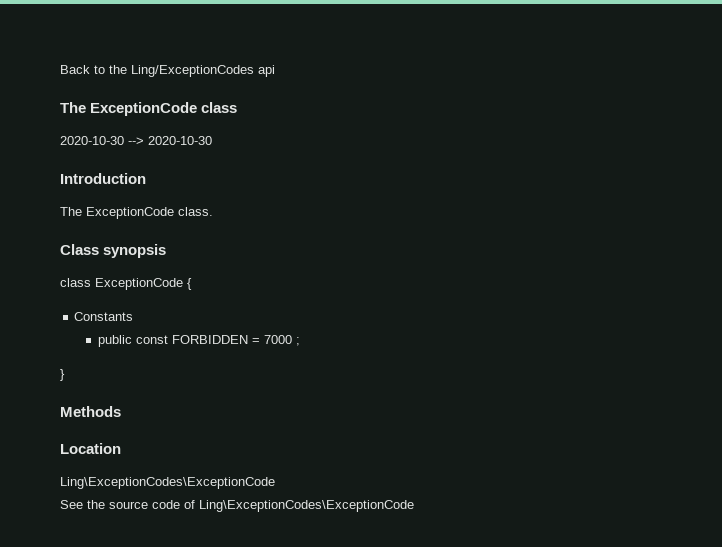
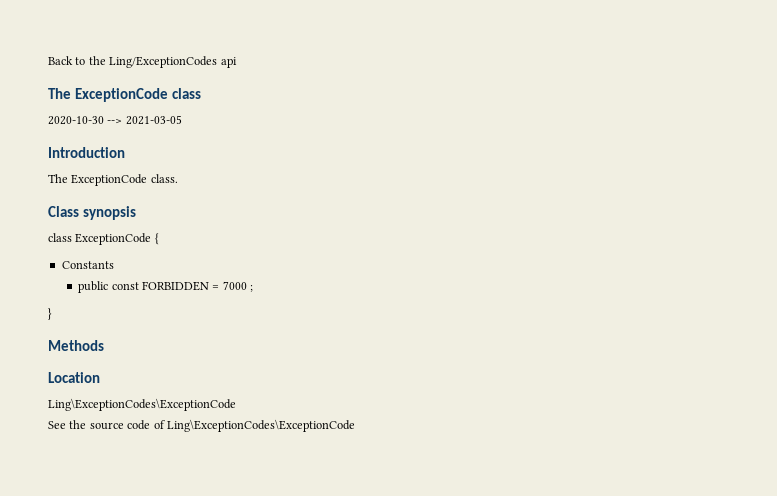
- 2020-10-30 --> 2020-10-30
+ 2020-10-30 --> 2021-03-05

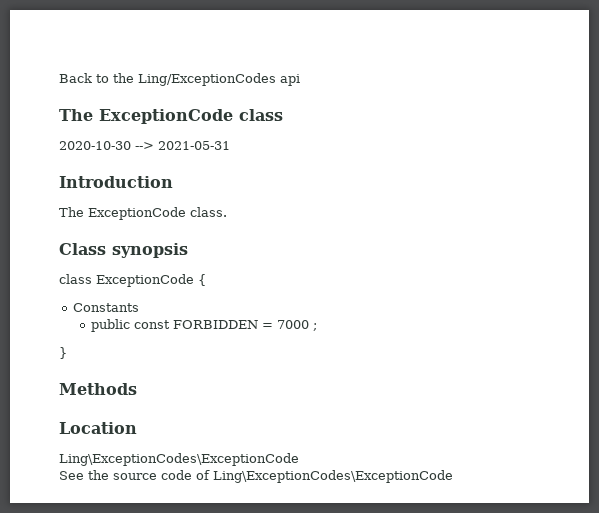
- 2020-10-30 --> 2021-03-05
+ 2020-10-30 --> 2021-05-31

